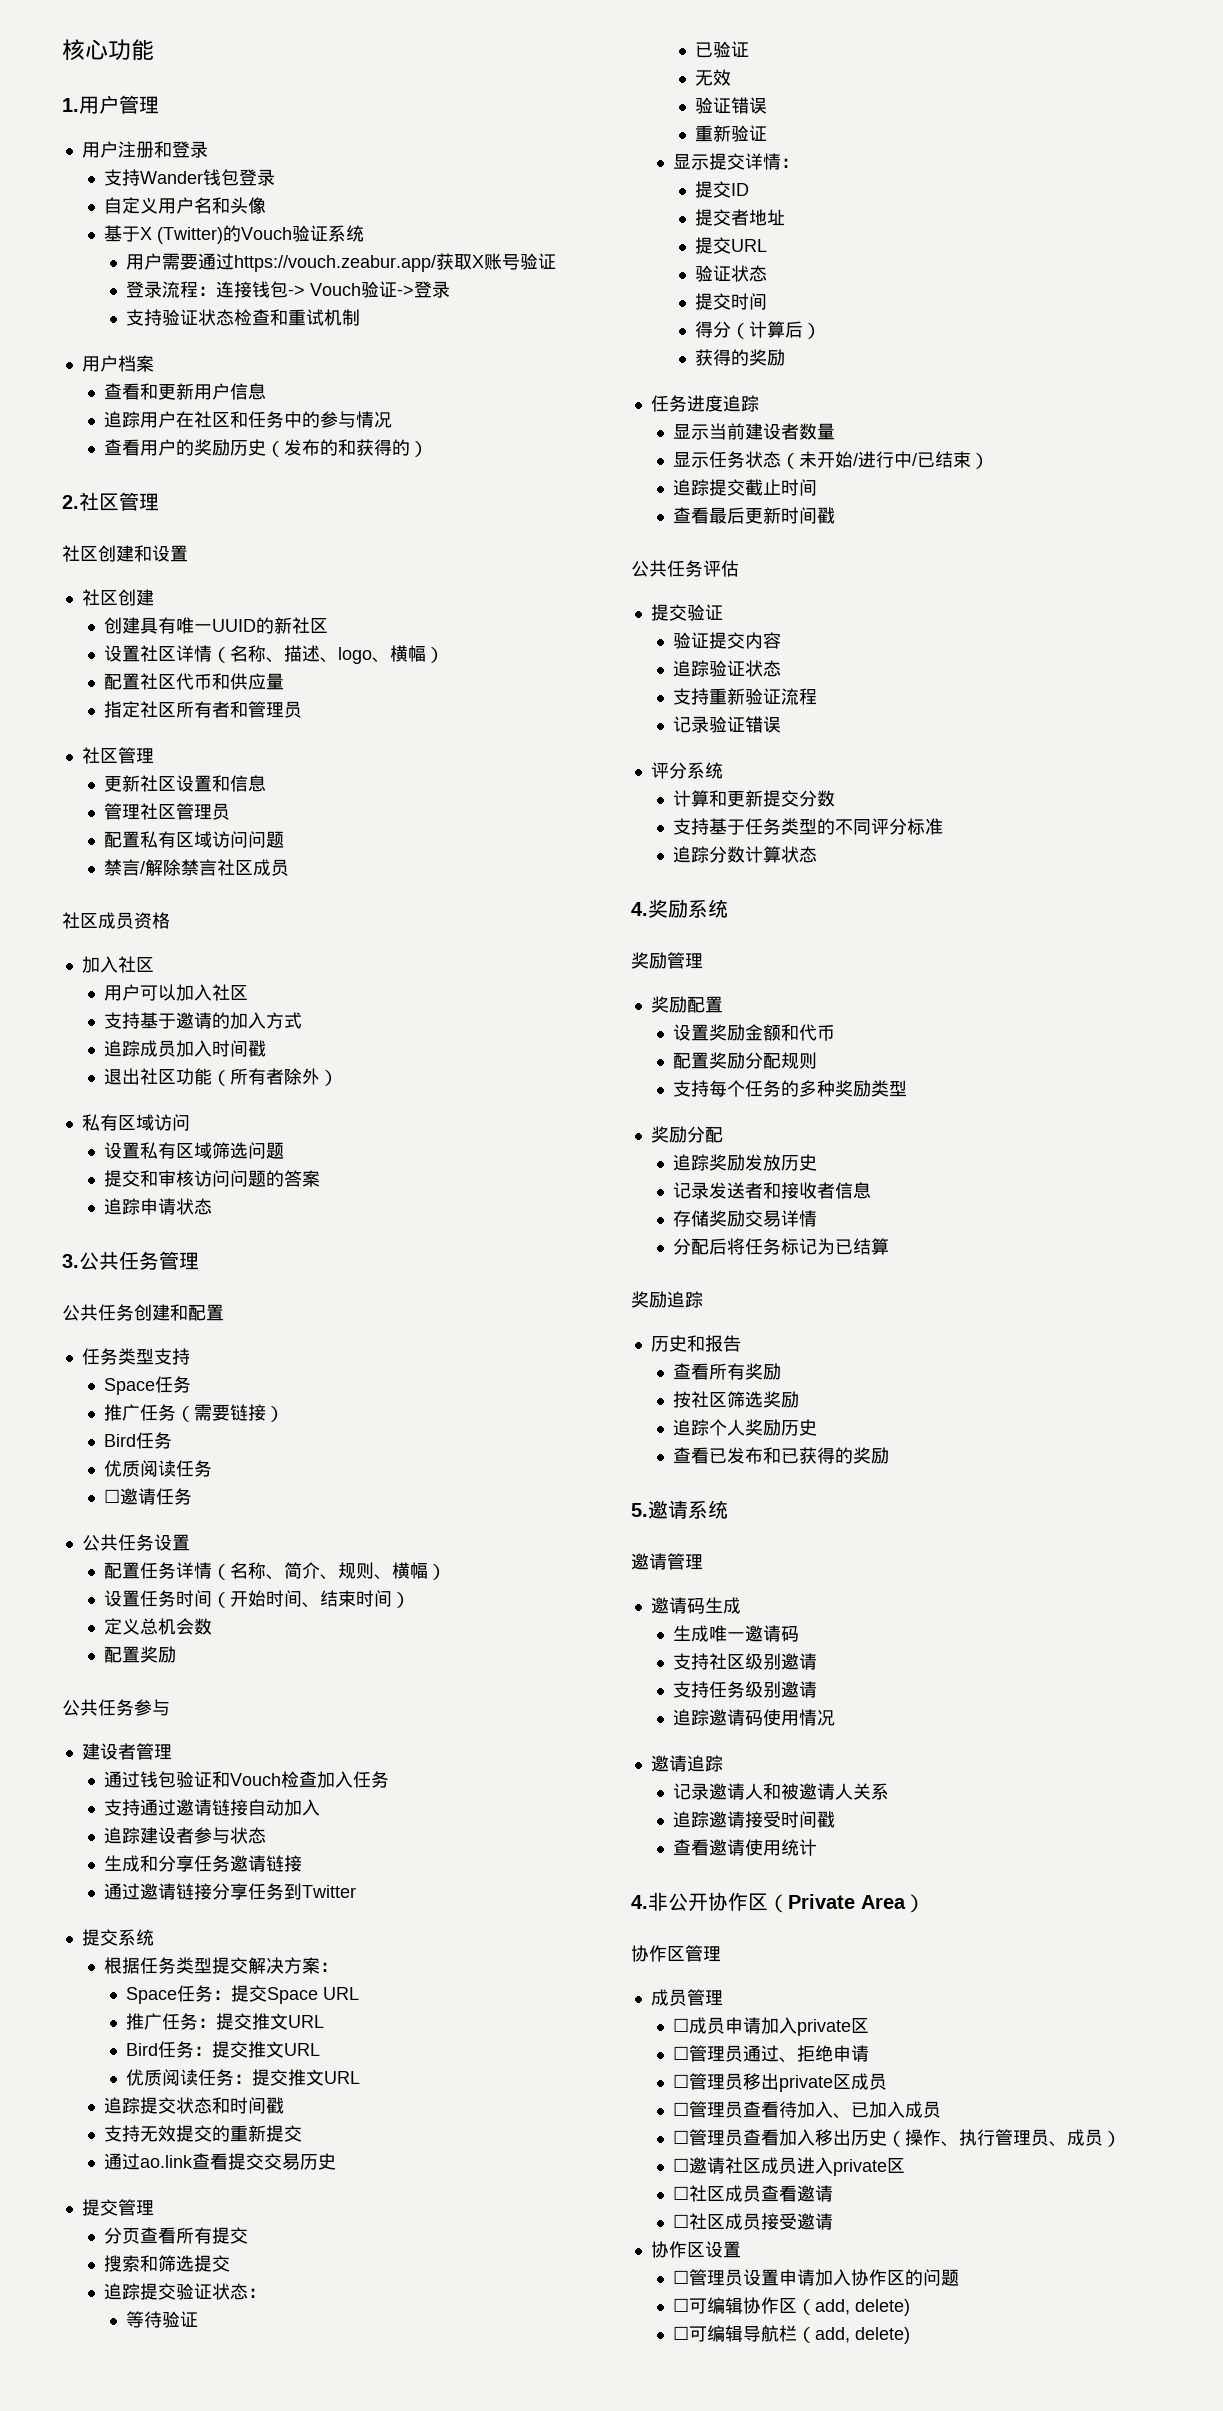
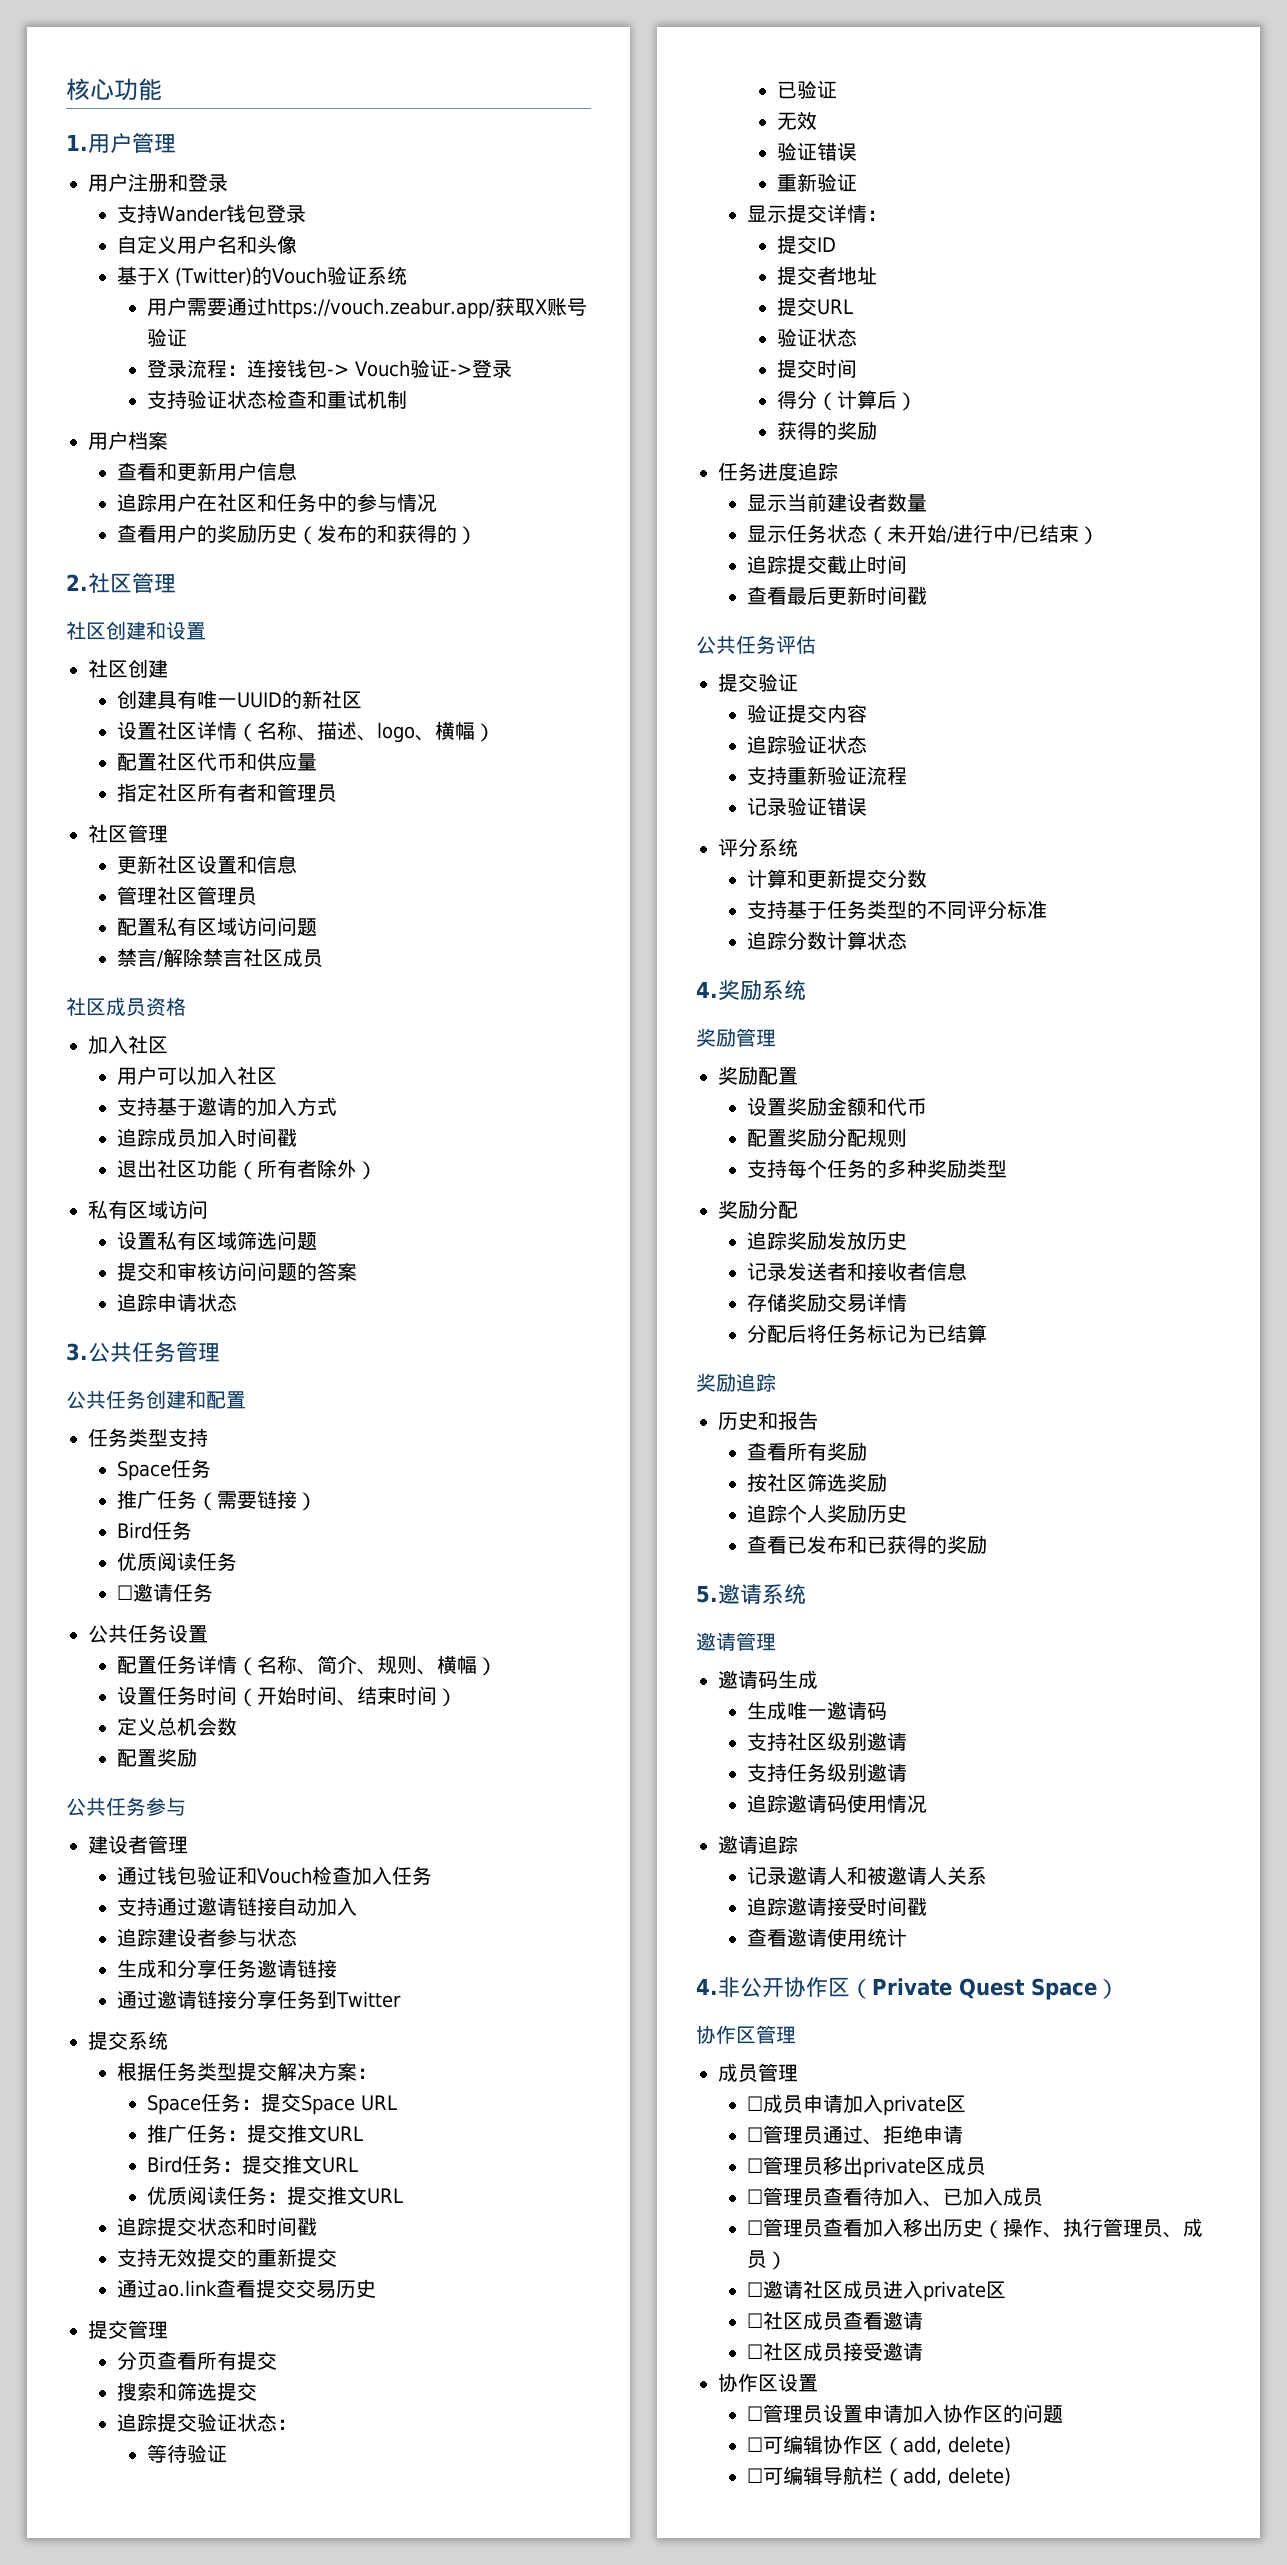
- 4.非公开协作区（Private Area）
+ 4.非公开协作区（Private Quest Space）

